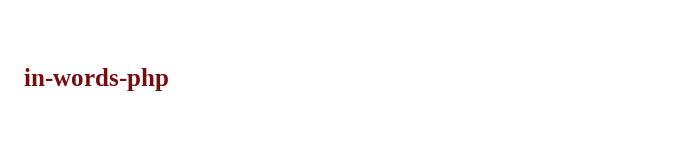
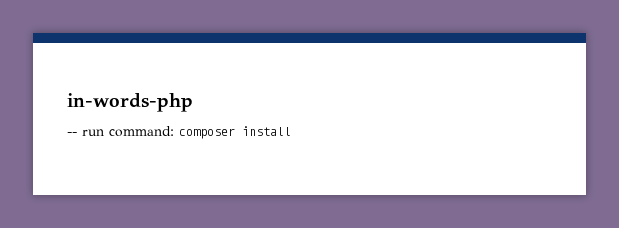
+ -- run command: composer install

